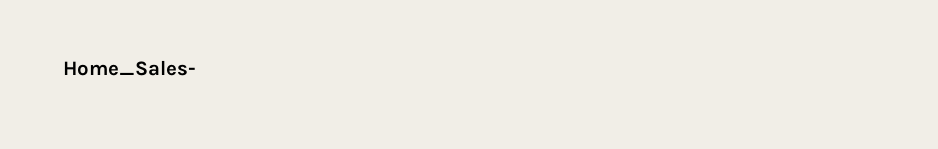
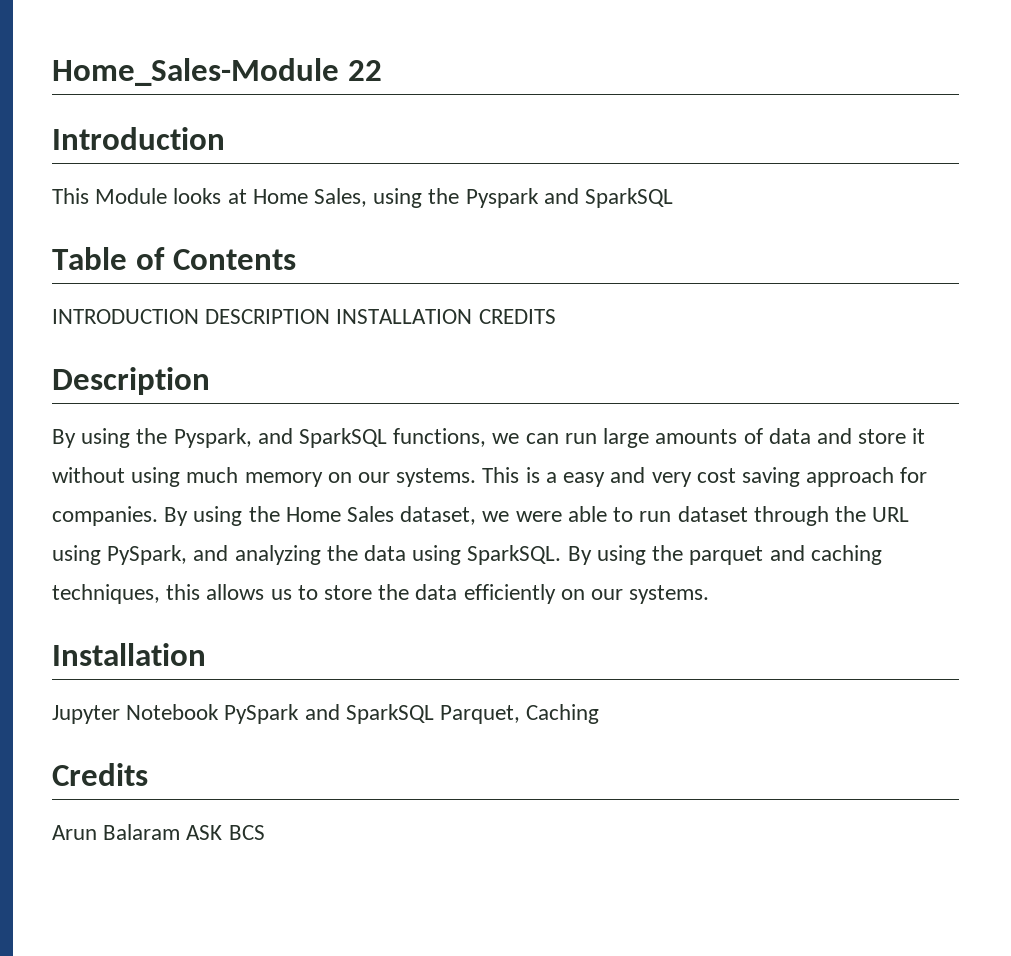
- Home_Sales-
+ Home_Sales-Module 22
+ Introduction
+ This Module looks at Home Sales, using the Pyspark and SparkSQL
+ Table of Contents
+ INTRODUCTION DESCRIPTION INSTALLATION CREDITS
+ Description
+ By using the Pyspark, and SparkSQL functions, we can run large amounts of data and store it without using much memory on our systems. This is a easy and very cost saving approach for companies. By using the Home Sales dataset, we were able to run dataset through the URL using PySpark, and analyzing the data using SparkSQL. By using the parquet and caching techniques, this allows us to store the data efficiently on our systems.
+ Installation
+ Jupyter Notebook PySpark and SparkSQL Parquet, Caching
+ Credits
+ Arun Balaram ASK BCS

